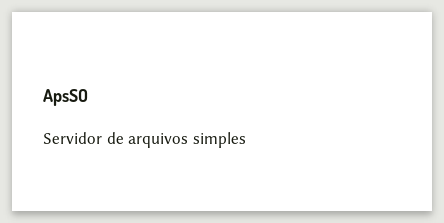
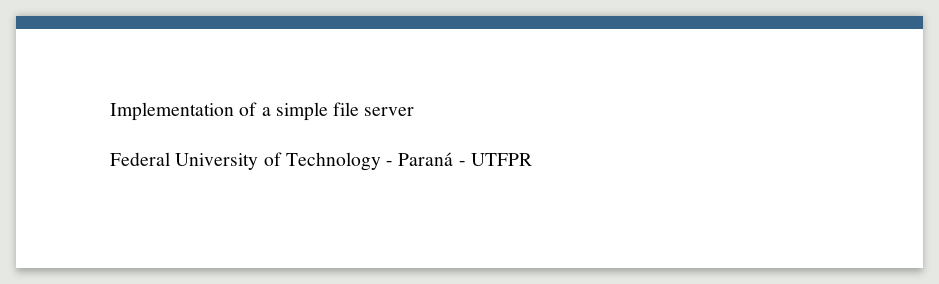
- ApsSO
- Servidor de arquivos simples
+ Implementation of a simple file server
+ Federal University of Technology - Paraná - UTFPR

